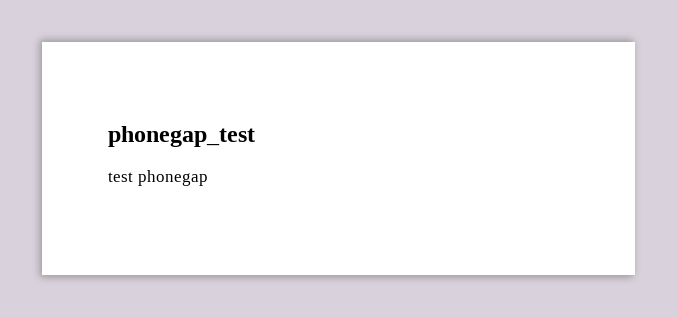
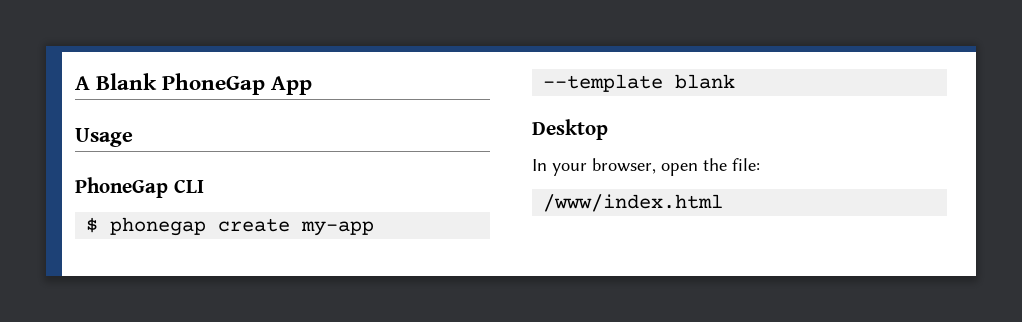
- phonegap_test
- test phonegap
+ A Blank PhoneGap App
+ Usage
+ PhoneGap CLI
+ $ phonegap create my-app --template blank
+ Desktop
+ In your browser, open the file:
+ /www/index.html

